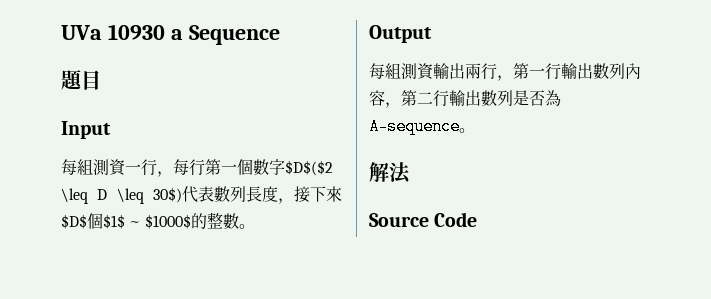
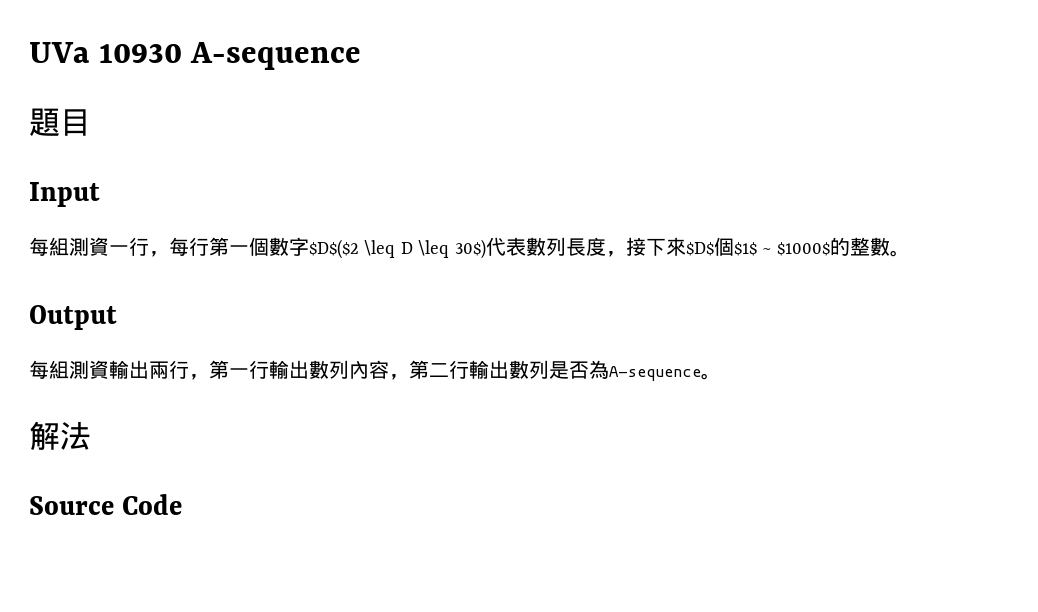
- UVa 10930 a Sequence
+ UVa 10930 A-sequence

